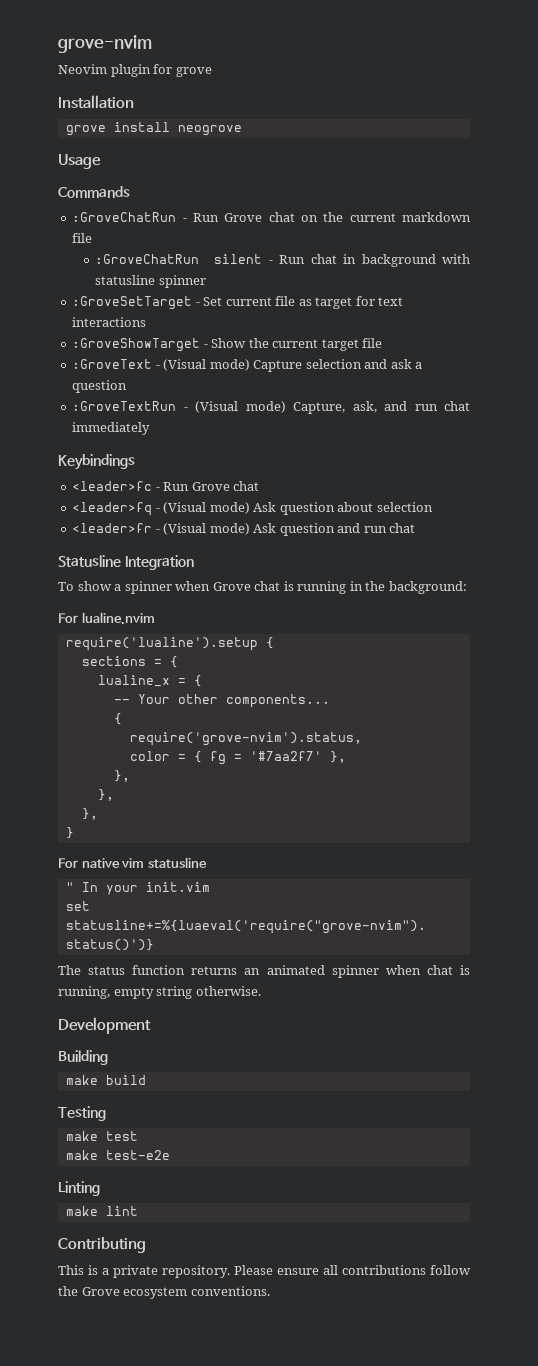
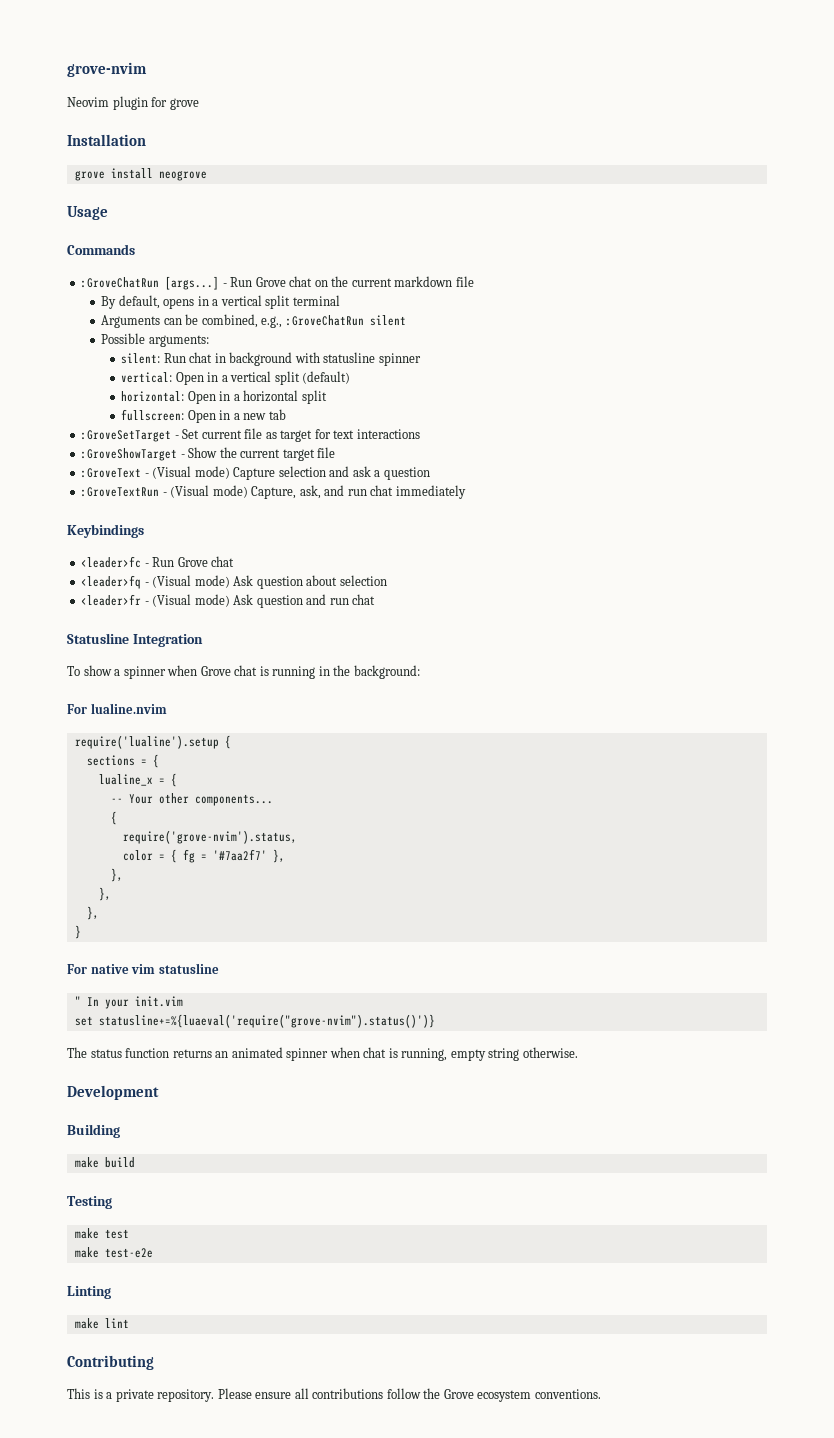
- :GroveChatRun - Run Grove chat on the current markdown file
+ :GroveChatRun [args...] - Run Grove chat on the current markdown file
- :GroveChatRun silent - Run chat in background with statusline spinner
+ By default, opens in a vertical split terminal
+ Arguments can be combined, e.g., :GroveChatRun silent
+ Possible arguments:
+ silent: Run chat in background with statusline spinner
+ vertical: Open in a vertical split (default)
+ horizontal: Open in a horizontal split
+ fullscreen: Open in a new tab

